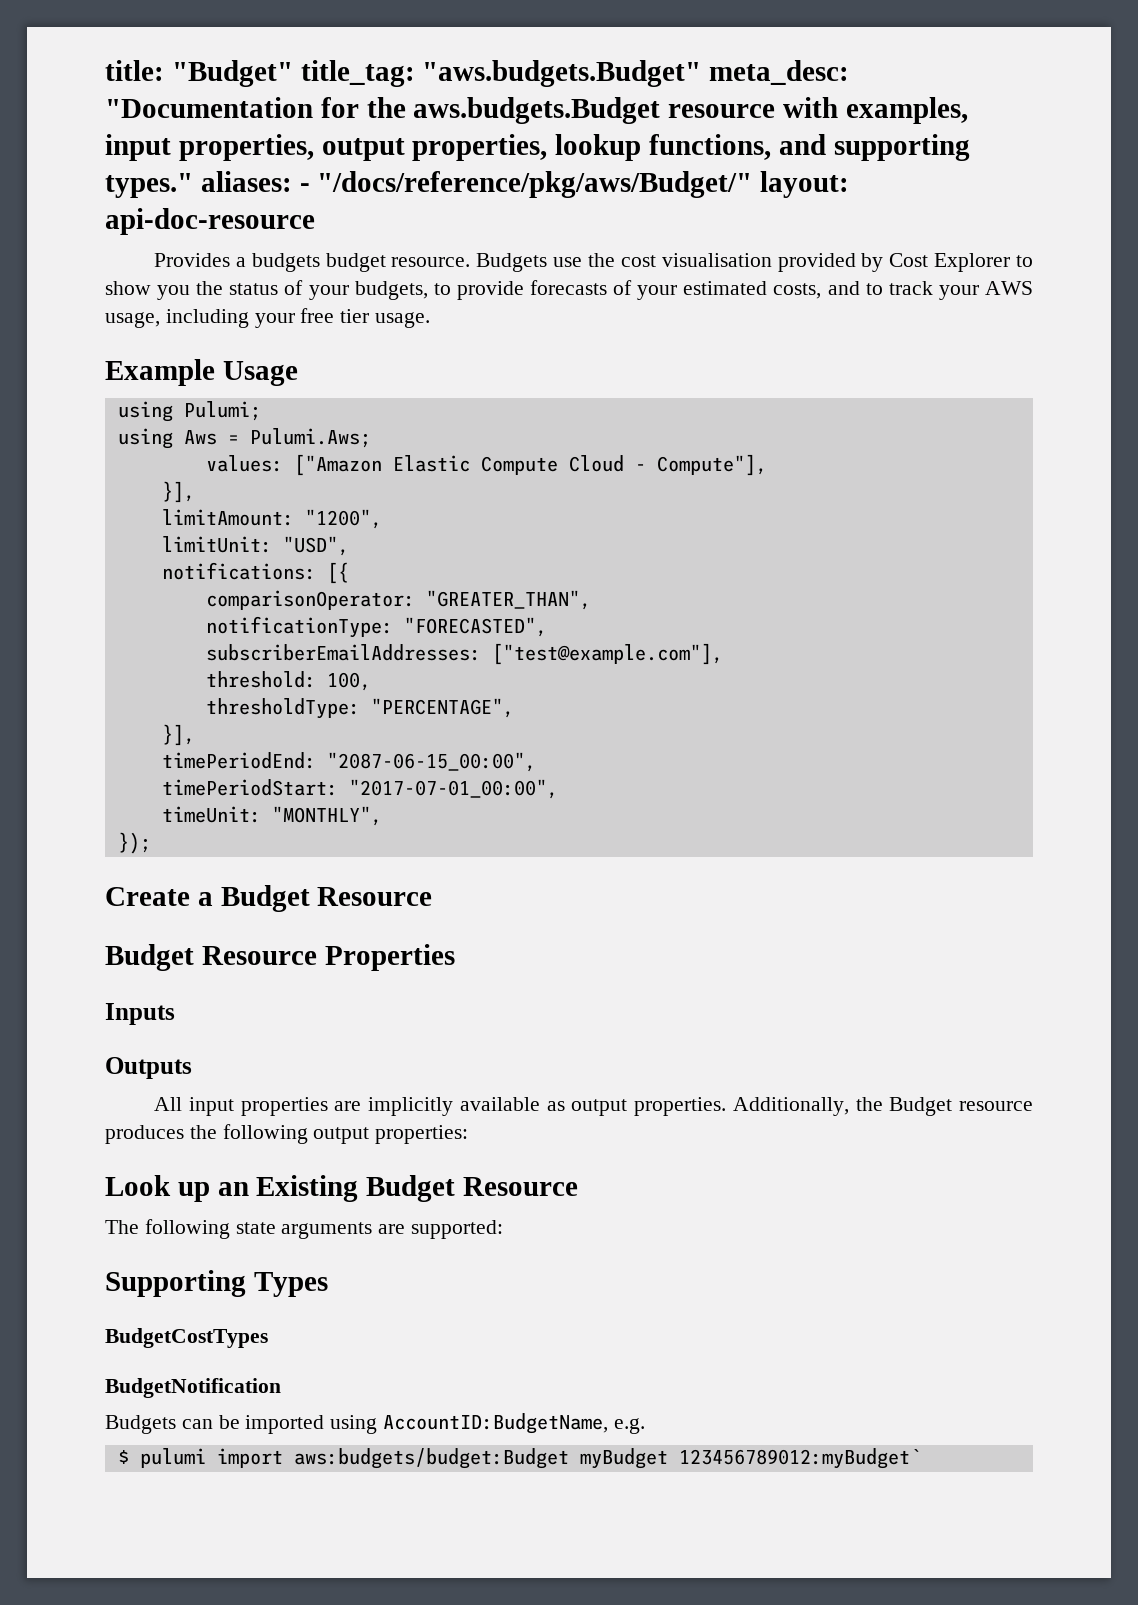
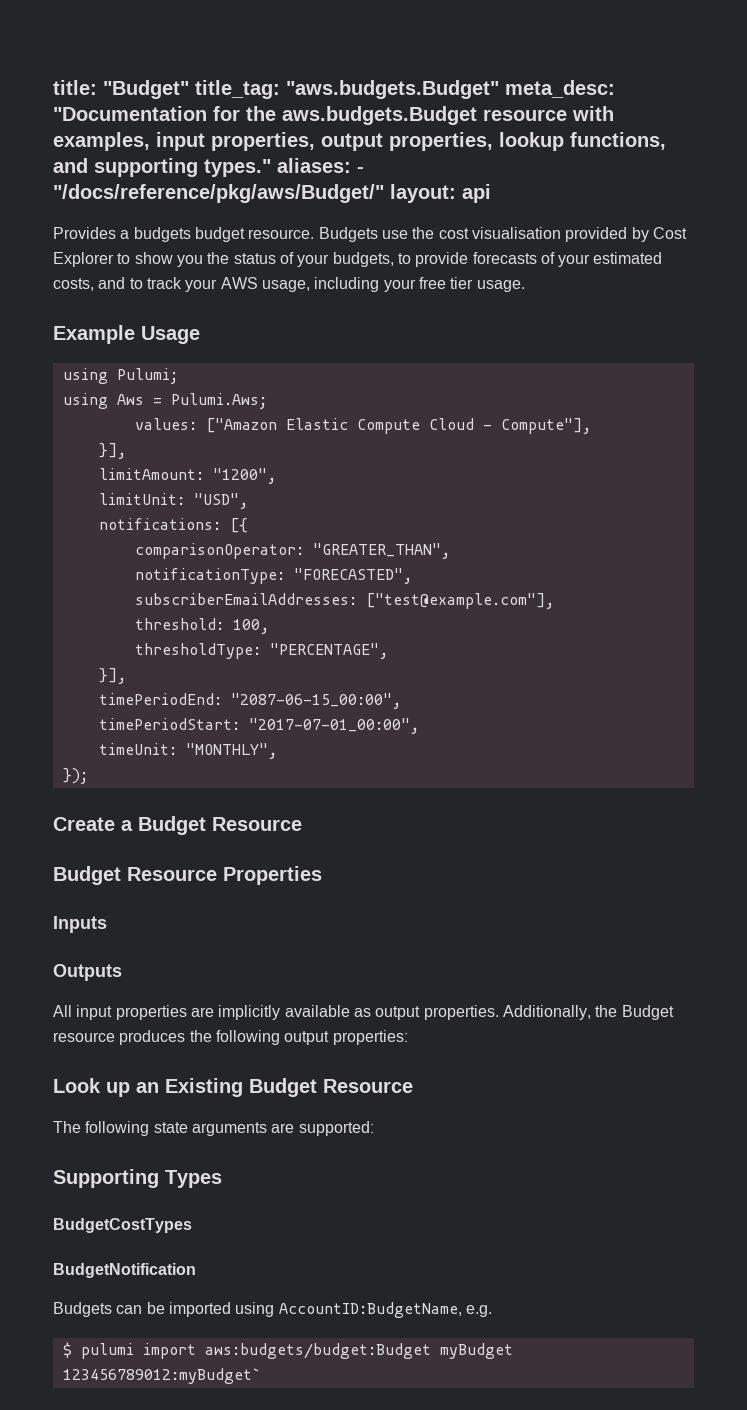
- title: "Budget" title_tag: "aws.budgets.Budget" meta_desc: "Documentation for the aws.budgets.Budget resource with examples, input properties, output properties, lookup functions, and supporting types." aliases: - "/docs/reference/pkg/aws/Budget/" layout: api-doc-resource
+ title: "Budget" title_tag: "aws.budgets.Budget" meta_desc: "Documentation for the aws.budgets.Budget resource with examples, input properties, output properties, lookup functions, and supporting types." aliases: - "/docs/reference/pkg/aws/Budget/" layout: api

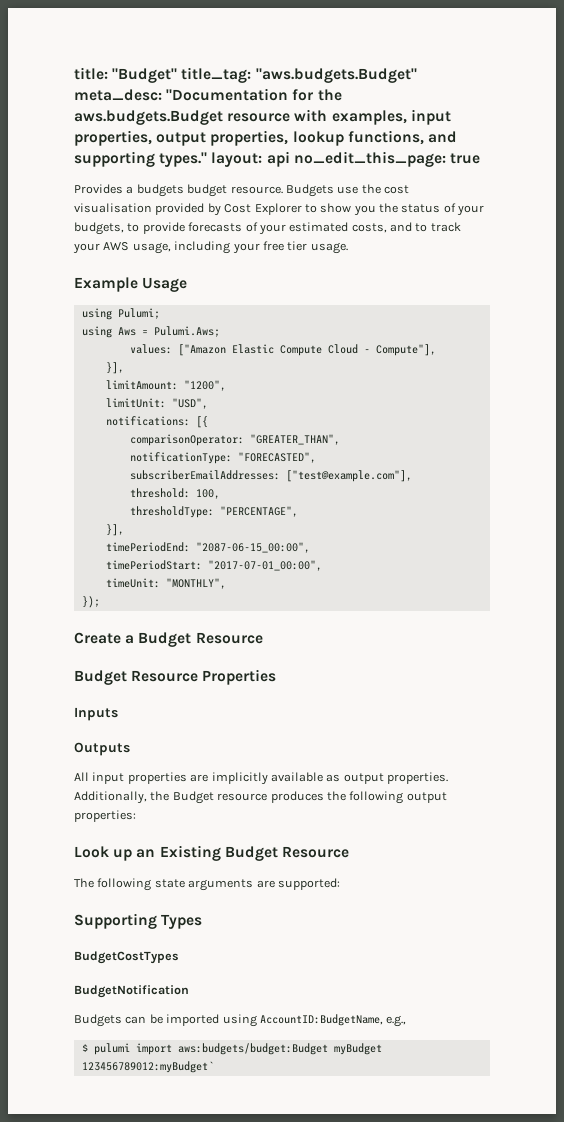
- title: "Budget" title_tag: "aws.budgets.Budget" meta_desc: "Documentation for the aws.budgets.Budget resource with examples, input properties, output properties, lookup functions, and supporting types." aliases: - "/docs/reference/pkg/aws/Budget/" layout: api
+ title: "Budget" title_tag: "aws.budgets.Budget" meta_desc: "Documentation for the aws.budgets.Budget resource with examples, input properties, output properties, lookup functions, and supporting types." layout: api no_edit_this_page: true
- Budgets can be imported using AccountID:BudgetName, e.g.
+ Budgets can be imported using AccountID:BudgetName, e.g.,

